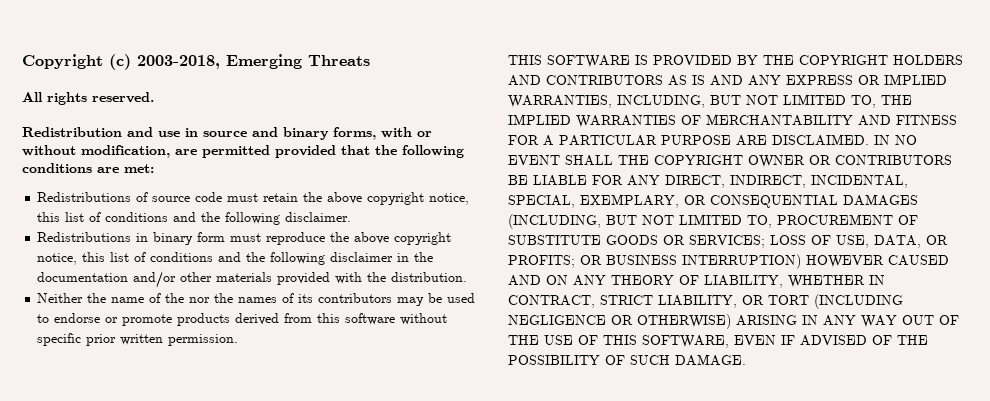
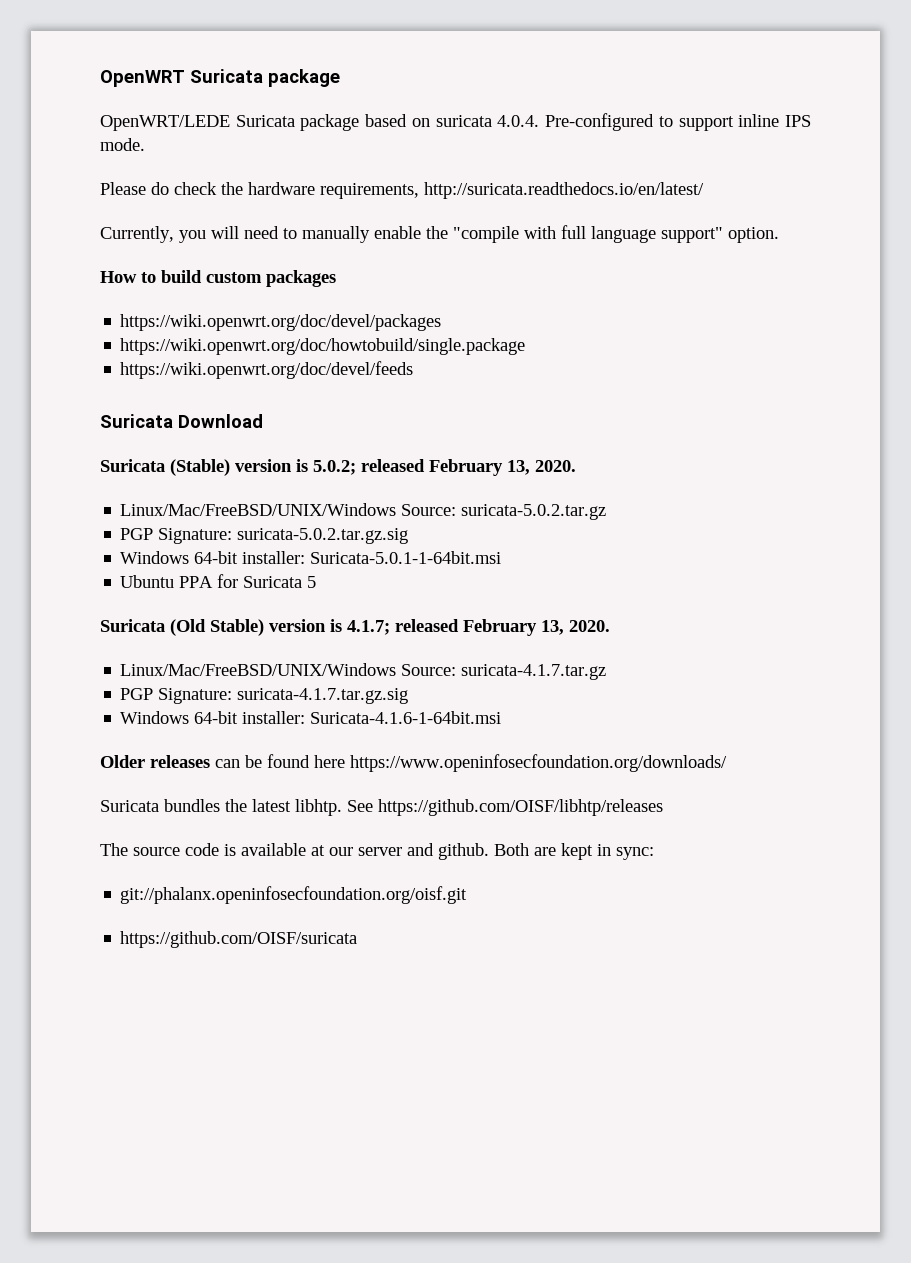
- Copyright (c) 2003-2018, Emerging Threats
- All rights reserved.
- Redistribution and use in source and binary forms, with or without modification, are permitted provided that the following conditions are met:
- Redistributions of source code must retain the above copyright notice, this list of conditions and the following disclaimer.
- Redistributions in binary form must reproduce the above copyright notice, this list of conditions and the following disclaimer in the documentation and/or other materials provided with the distribution.
- Neither the name of the nor the names of its contributors may be used to endorse or promote products derived from this software without specific prior written permission.
- THIS SOFTWARE IS PROVIDED BY THE COPYRIGHT HOLDERS AND CONTRIBUTORS AS IS AND ANY EXPRESS OR IMPLIED WARRANTIES, INCLUDING, BUT NOT LIMITED TO, THE IMPLIED WARRANTIES OF MERCHANTABILITY AND FITNESS FOR A PARTICULAR PURPOSE ARE DISCLAIMED. IN NO EVENT SHALL THE COPYRIGHT OWNER OR CONTRIBUTORS BE LIABLE FOR ANY DIRECT, INDIRECT, INCIDENTAL, SPECIAL, EXEMPLARY, OR CONSEQUENTIAL DAMAGES (INCLUDING, BUT NOT LIMITED TO, PROCUREMENT OF SUBSTITUTE GOODS OR SERVICES; LOSS OF USE, DATA, OR PROFITS; OR BUSINESS INTERRUPTION) HOWEVER CAUSED AND ON ANY THEORY OF LIABILITY, WHETHER IN CONTRACT, STRICT LIABILITY, OR TORT (INCLUDING NEGLIGENCE OR OTHERWISE) ARISING IN ANY WAY OUT OF THE USE OF THIS SOFTWARE, EVEN IF ADVISED OF THE POSSIBILITY OF SUCH DAMAGE.
+ OpenWRT Suricata package
+ OpenWRT/LEDE Suricata package based on suricata 4.0.4. Pre-configured to support inline IPS mode.
+ Please do check the hardware requirements, http://suricata.readthedocs.io/en/latest/
+ Currently, you will need to manually enable the "compile with full language support" option.
+ How to build custom packages
+ https://wiki.openwrt.org/doc/devel/packages
+ https://wiki.openwrt.org/doc/howtobuild/single.package
+ https://wiki.openwrt.org/doc/devel/feeds
+ Suricata Download
+ Suricata (Stable) version is 5.0.2; released February 13, 2020.
+ Linux/Mac/FreeBSD/UNIX/Windows Source: suricata-5.0.2.tar.gz
+ PGP Signature: suricata-5.0.2.tar.gz.sig
+ Windows 64-bit installer: Suricata-5.0.1-1-64bit.msi
+ Ubuntu PPA for Suricata 5
+ Suricata (Old Stable) version is 4.1.7; released February 13, 2020.
+ Linux/Mac/FreeBSD/UNIX/Windows Source: suricata-4.1.7.tar.gz
+ PGP Signature: suricata-4.1.7.tar.gz.sig
+ Windows 64-bit installer: Suricata-4.1.6-1-64bit.msi
+ Older releases can be found here https://www.openinfosecfoundation.org/downloads/
+ Suricata bundles the latest libhtp. See https://github.com/OISF/libhtp/releases
+ The source code is available at our server and github. Both are kept in sync:
+ git://phalanx.openinfosecfoundation.org/oisf.git
+ https://github.com/OISF/suricata

